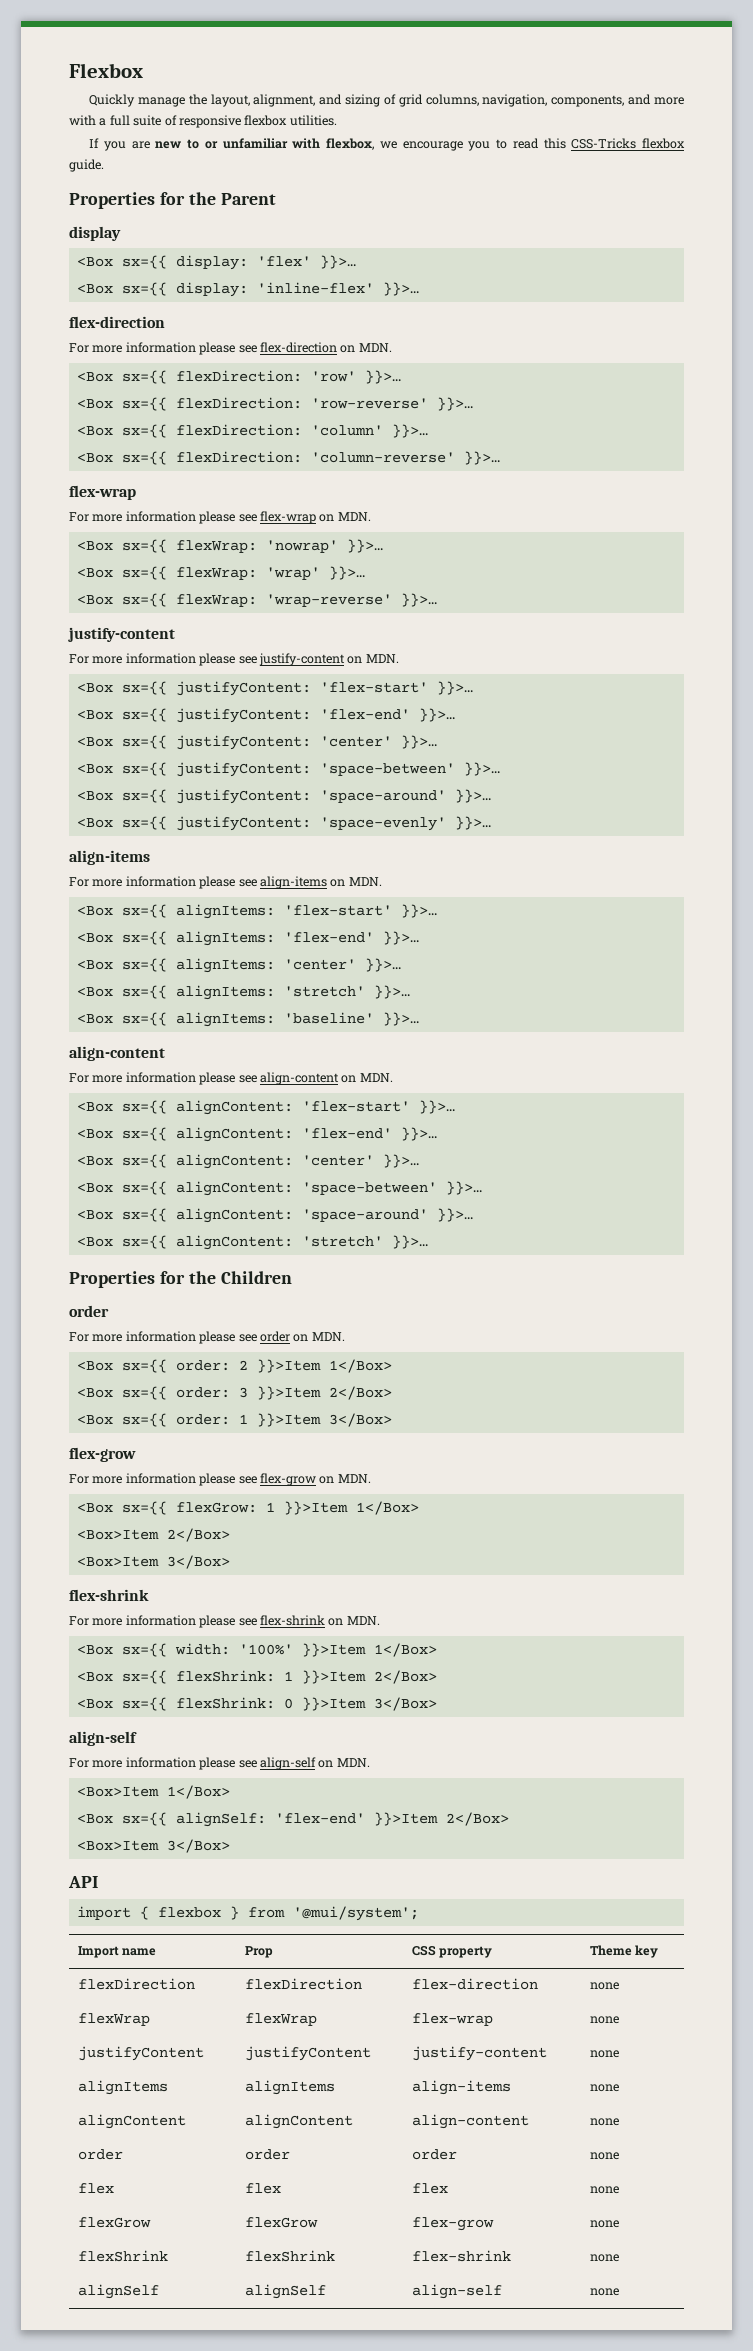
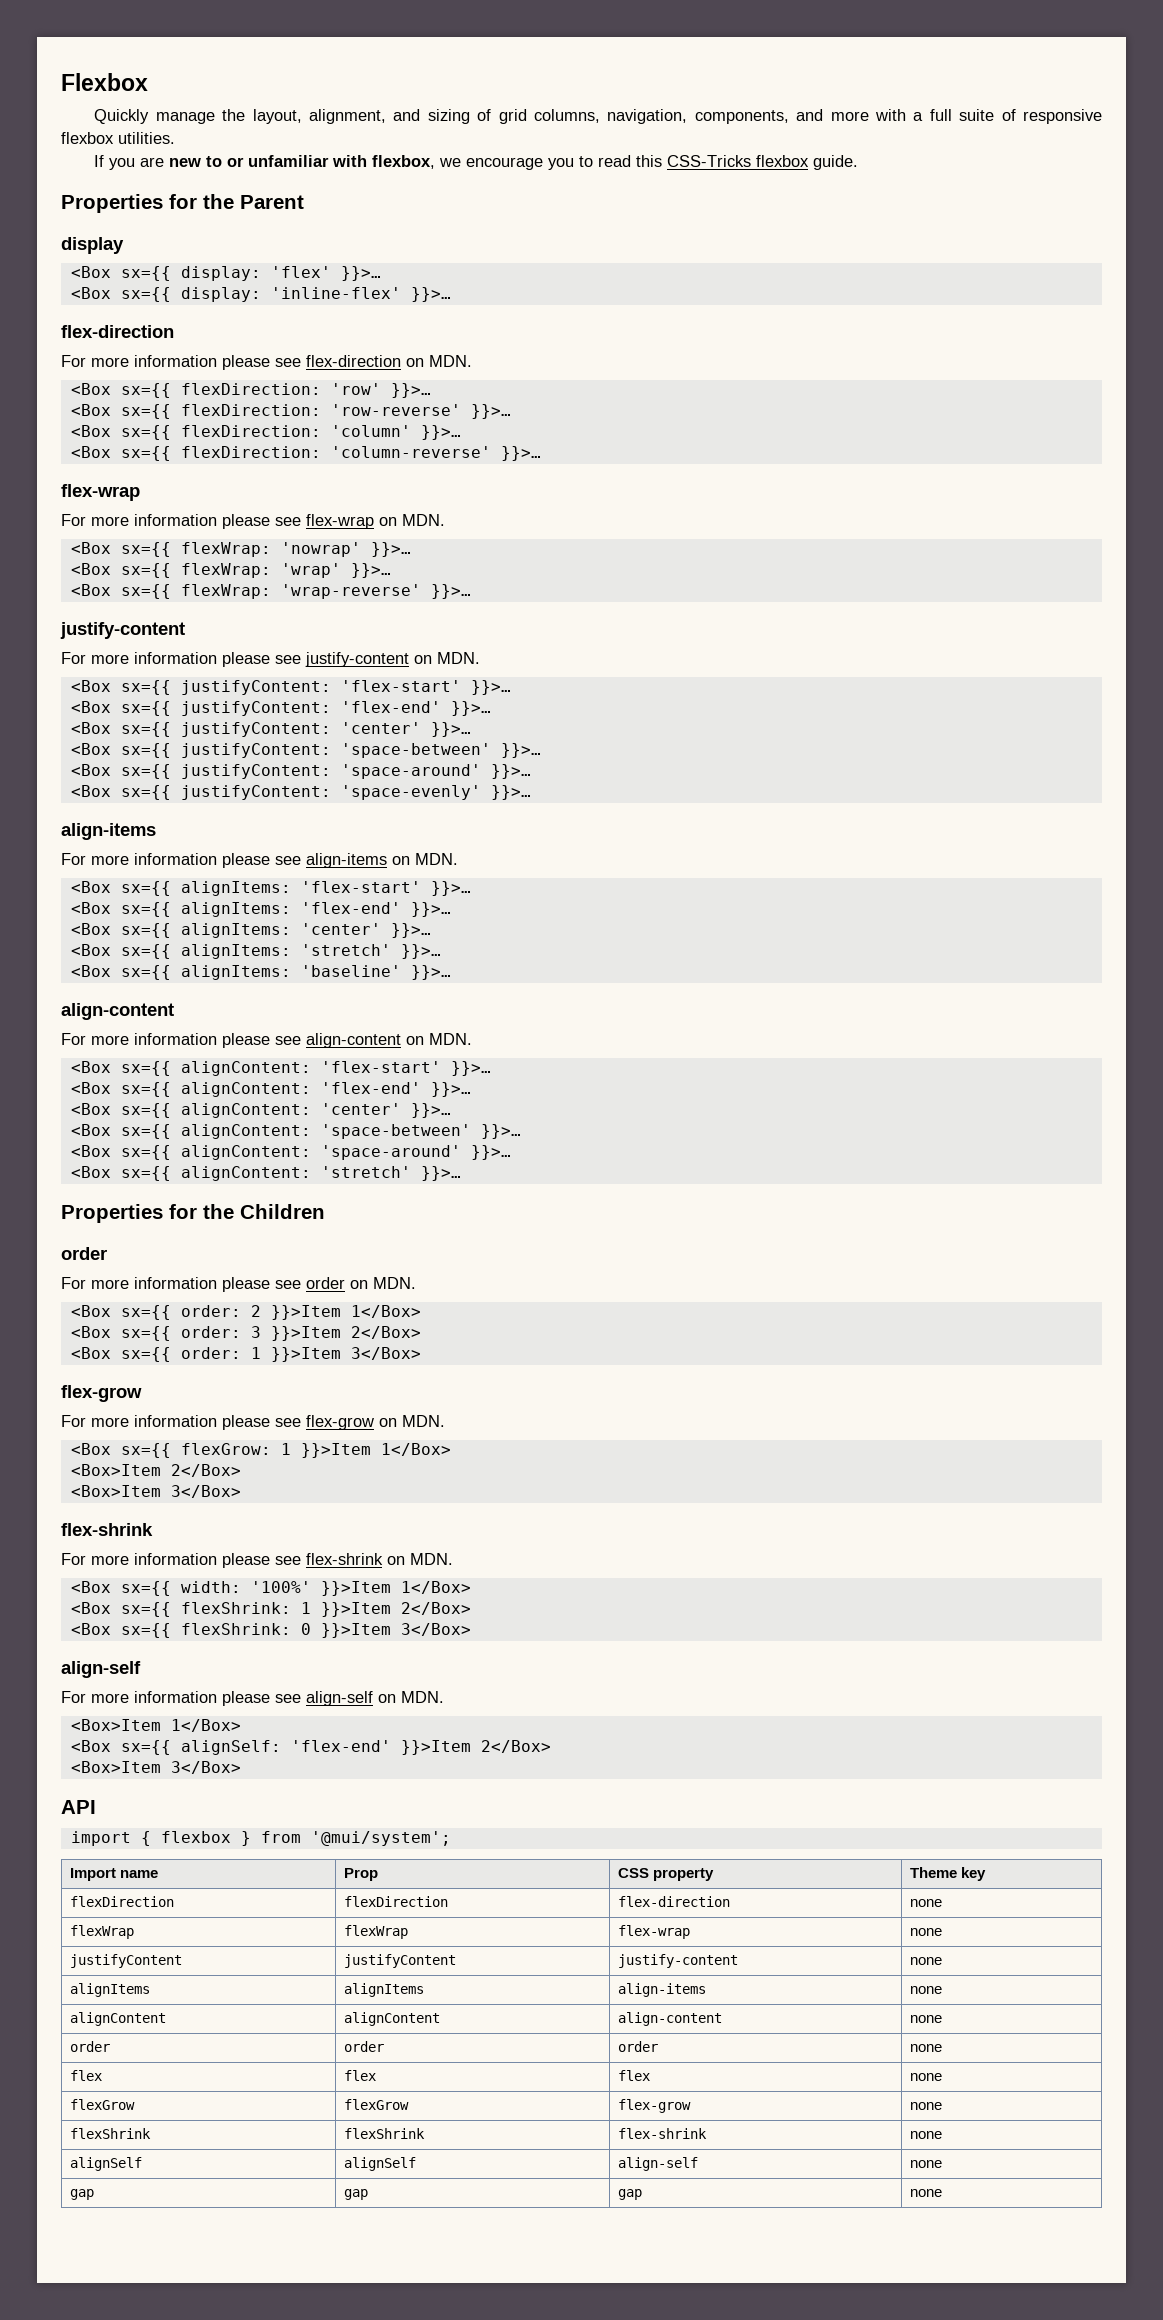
+ gap | gap | gap | none

